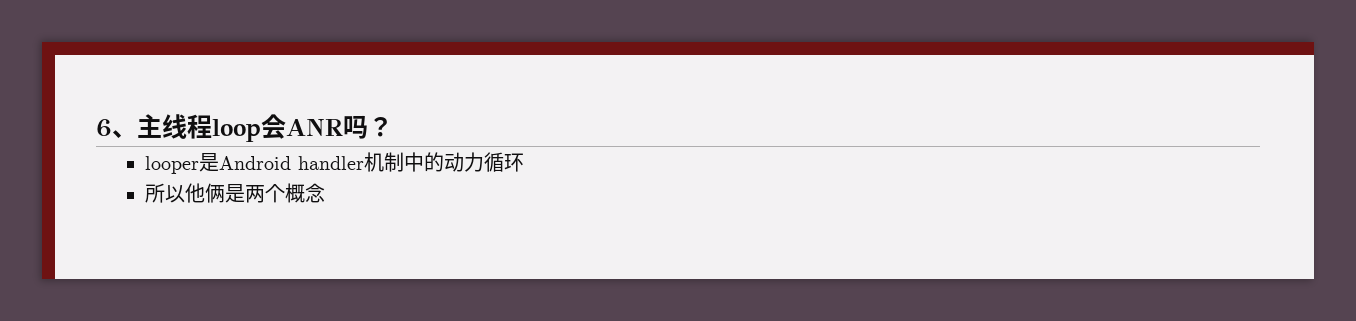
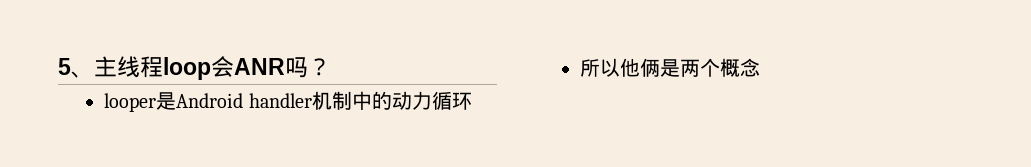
- 6、主线程loop会ANR吗？
+ 5、主线程loop会ANR吗？

